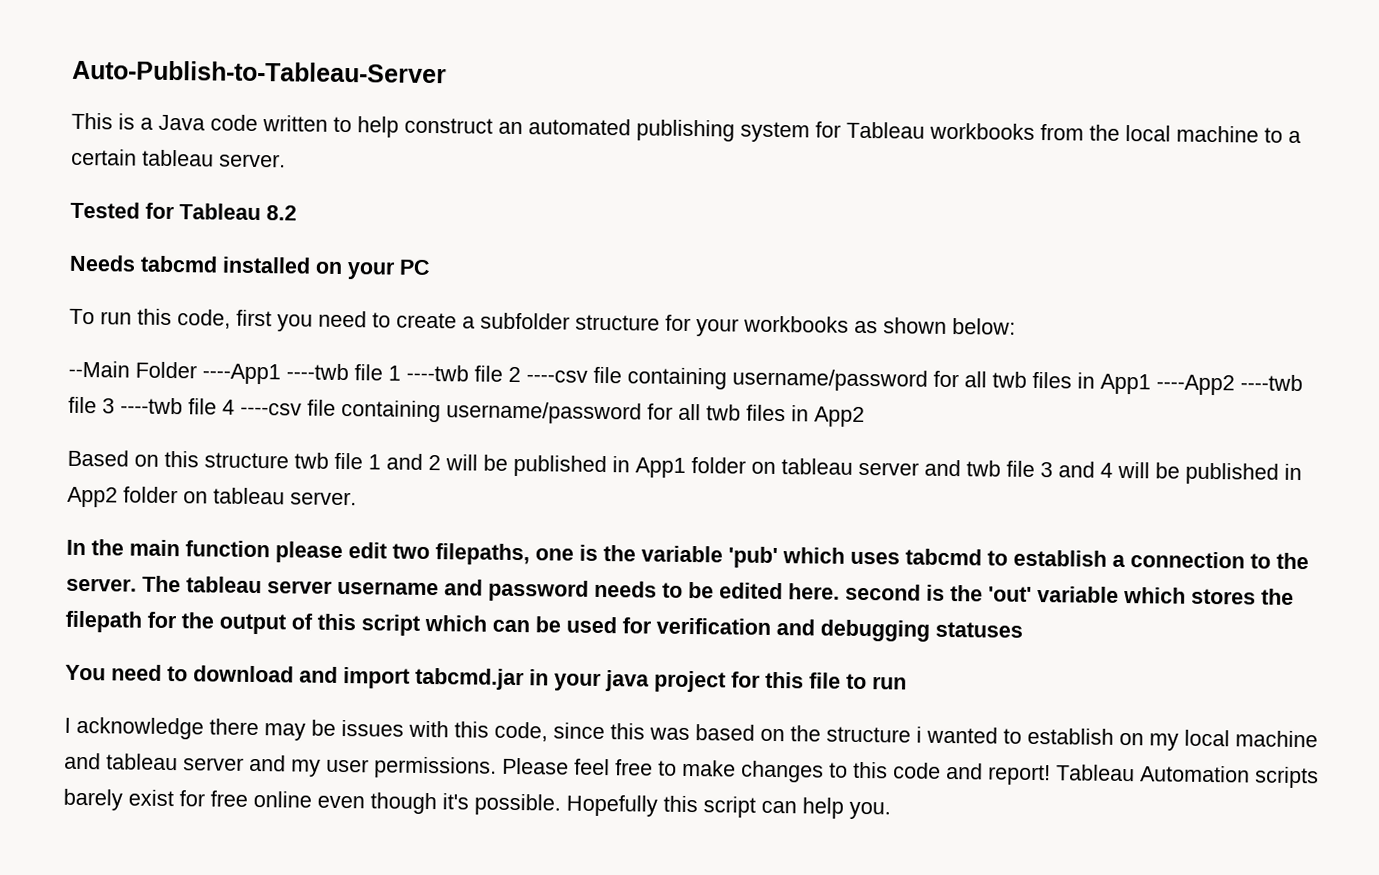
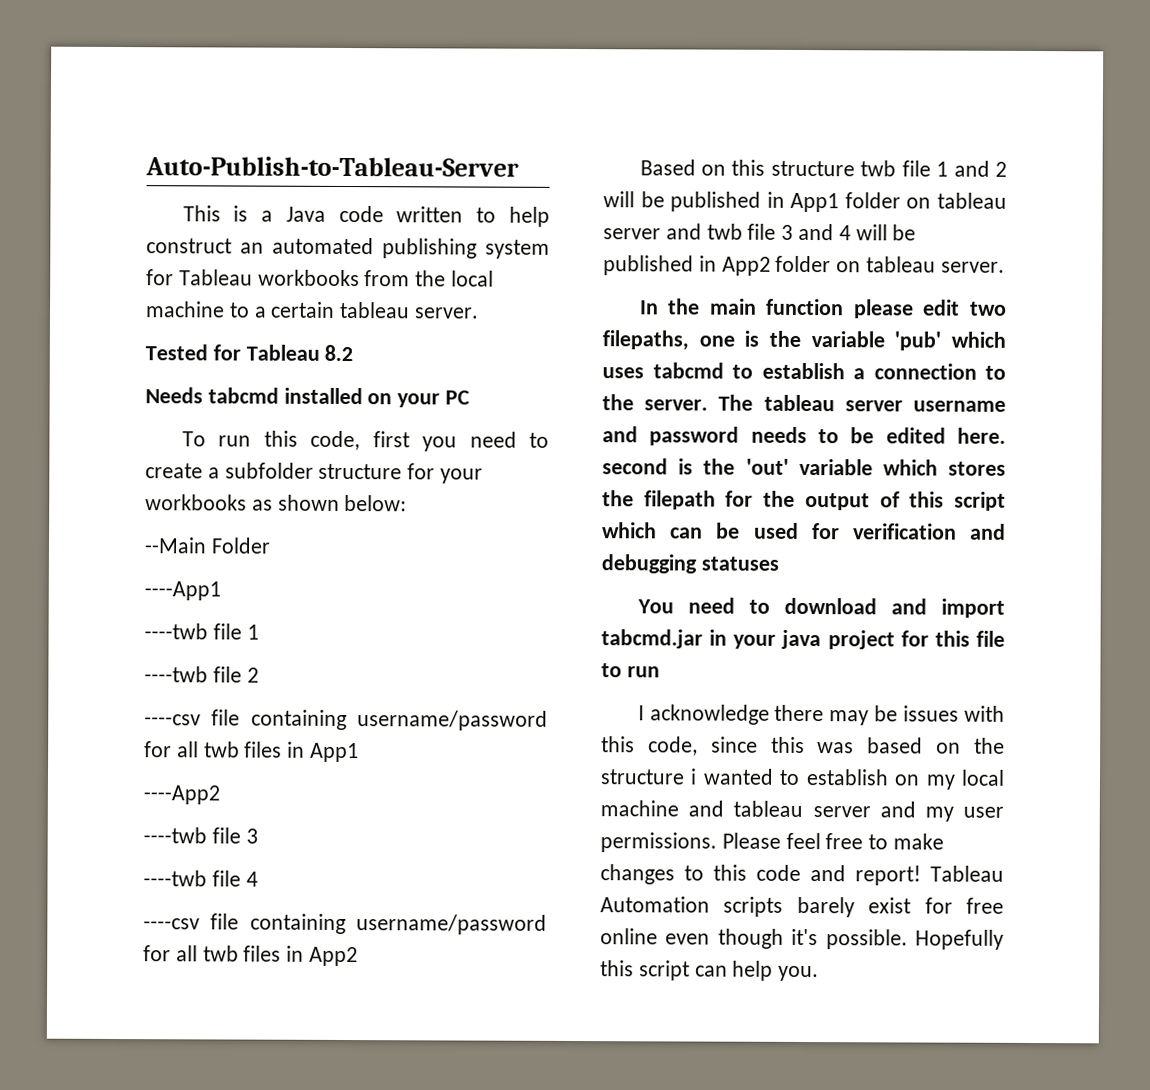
- --Main Folder ----App1 ----twb file 1 ----twb file 2 ----csv file containing username/password for all twb files in App1 ----App2 ----twb file 3 ----twb file 4 ----csv file containing username/password for all twb files in App2
+ --Main Folder
+ ----App1
+ ----twb file 1
+ ----twb file 2
+ ----csv file containing username/password for all twb files in App1
+ ----App2
+ ----twb file 3
+ ----twb file 4
+ ----csv file containing username/password for all twb files in App2

